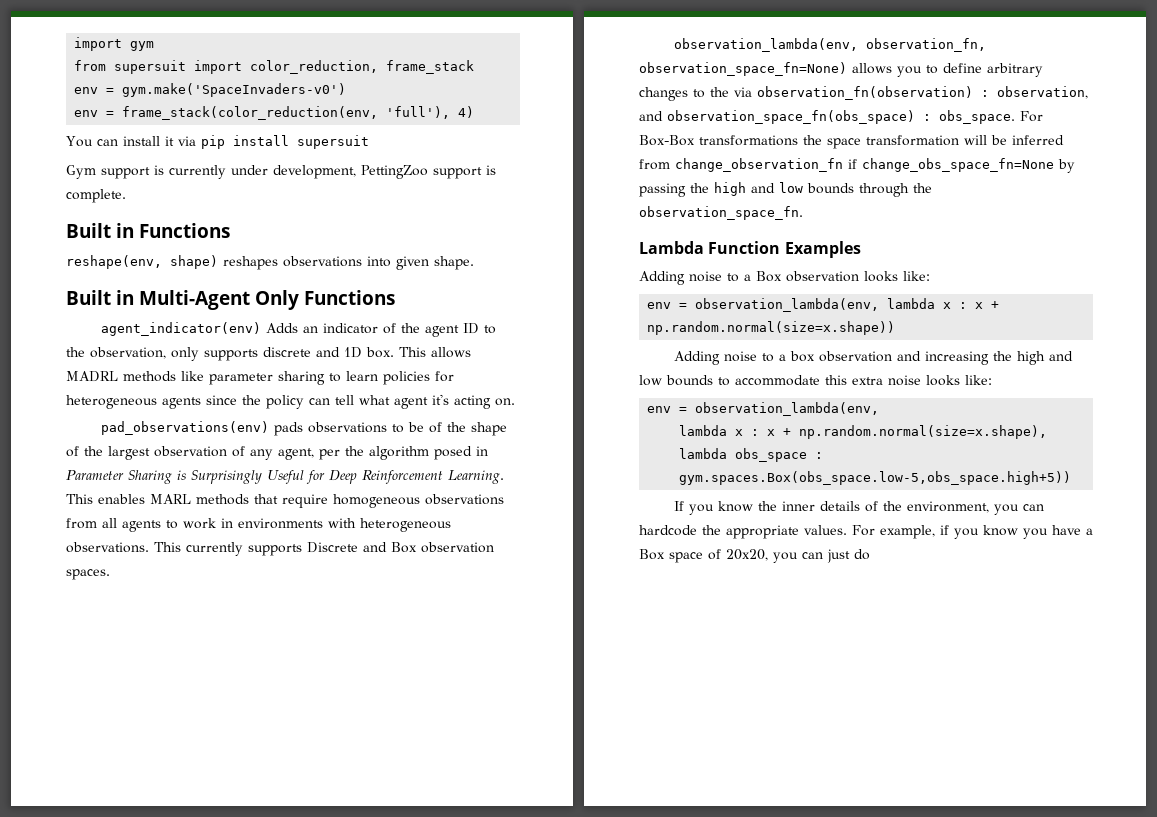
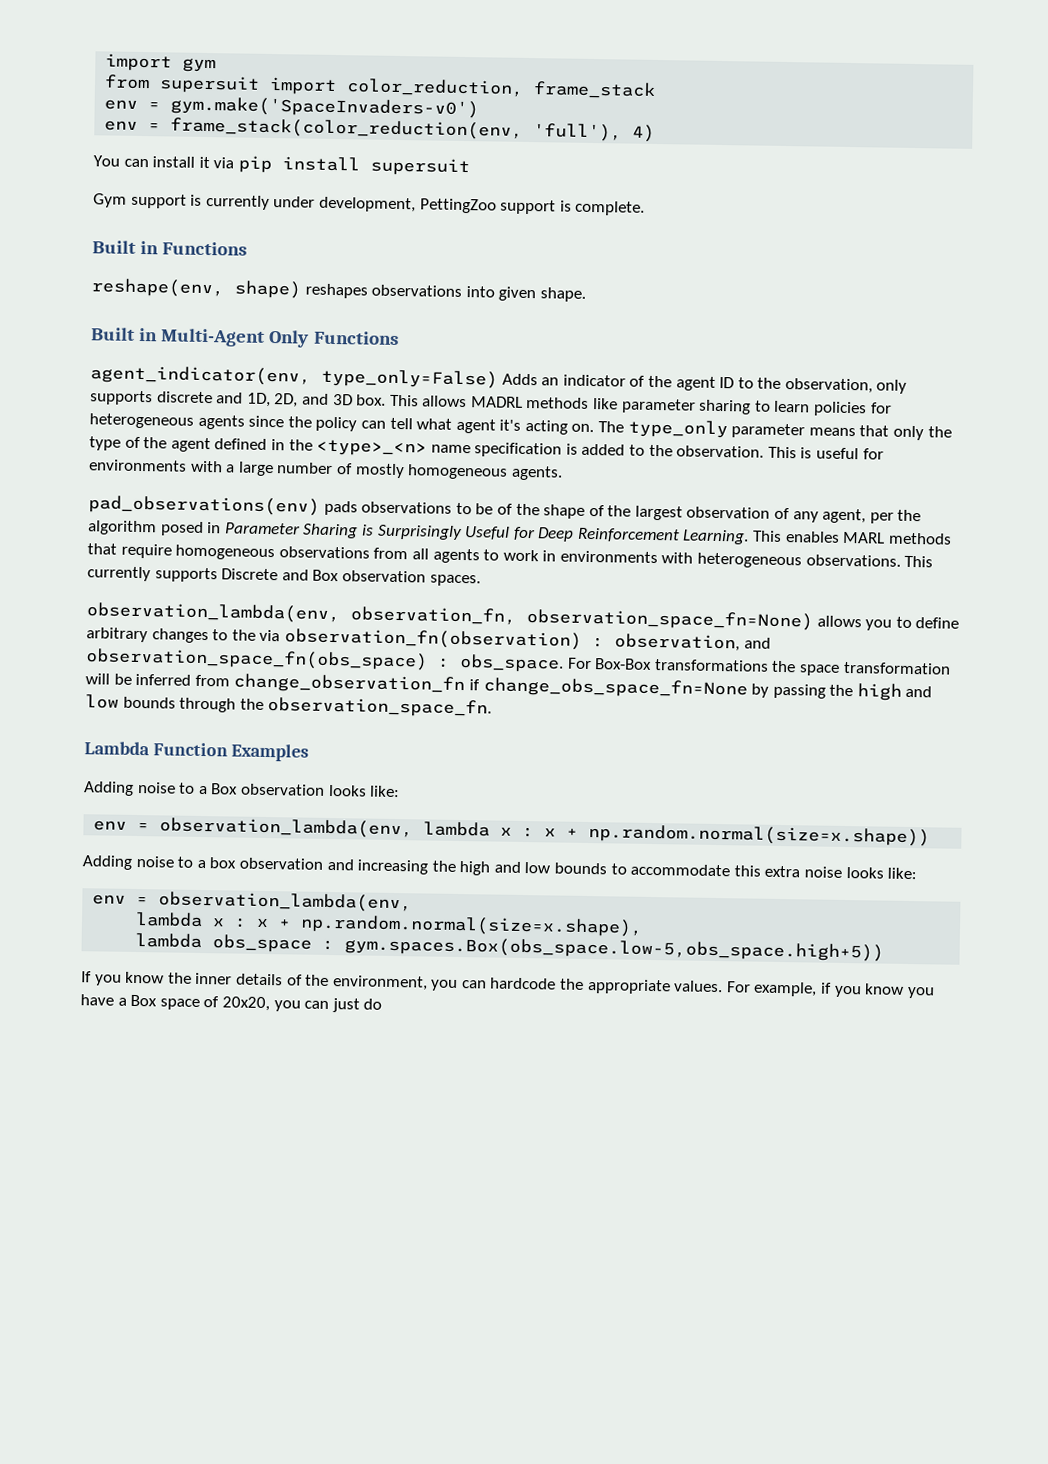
- agent_indicator(env) Adds an indicator of the agent ID to the observation, only supports discrete and 1D box.
+ agent_indicator(env, type_only=False) Adds an indicator of the agent ID to the observation, only supports discrete and 1D, 2D, and 3D box.
+ The type_only parameter means that only the type of the agent defined in the <type>_<n> name specification is added to the observation. This is useful for environments with a large number of mostly homogeneous agents.

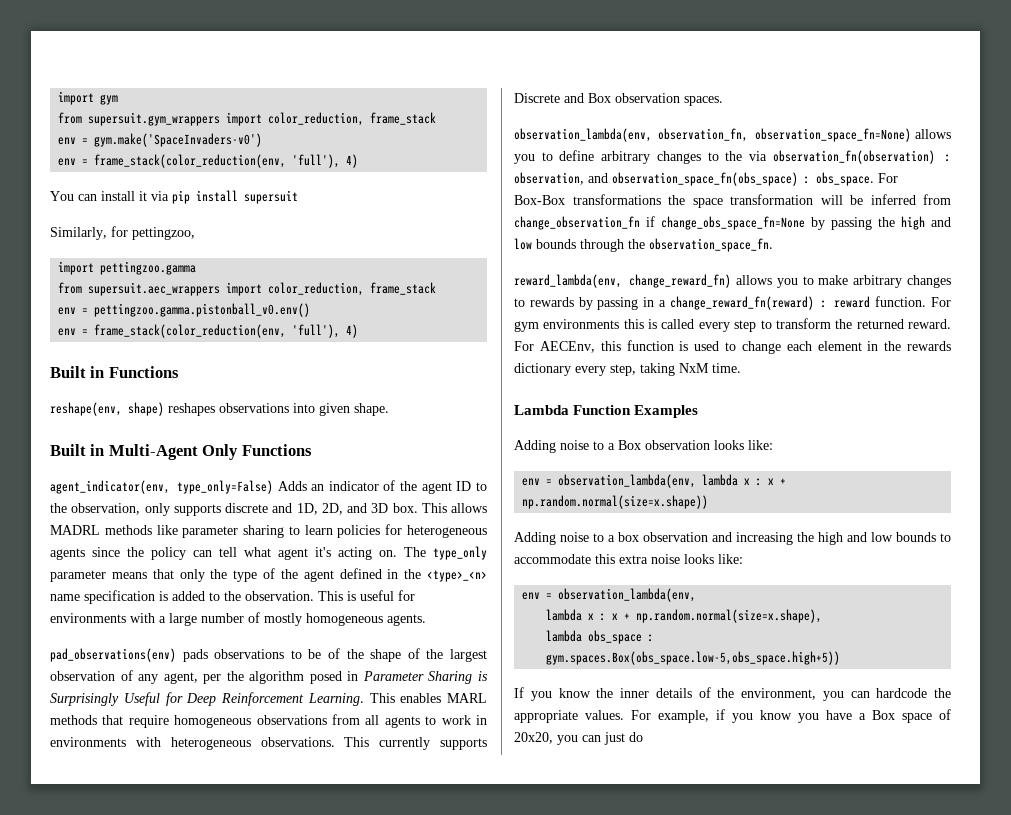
- from supersuit import color_reduction, frame_stack
+ from supersuit.gym_wrappers import color_reduction, frame_stack
- Gym support is currently under development, PettingZoo support is complete.
+ Similarly, for pettingzoo,
+ import pettingzoo.gamma
+ from supersuit.aec_wrappers import color_reduction, frame_stack
+ env = pettingzoo.gamma.pistonball_v0.env()
+ env = frame_stack(color_reduction(env, 'full'), 4)
+ reward_lambda(env, change_reward_fn) allows you to make arbitrary changes to rewards by passing in a change_reward_fn(reward) : reward function. For gym environments this is called every step to transform the returned reward. For AECEnv, this function is used to change each element in the rewards dictionary every step, taking NxM time.

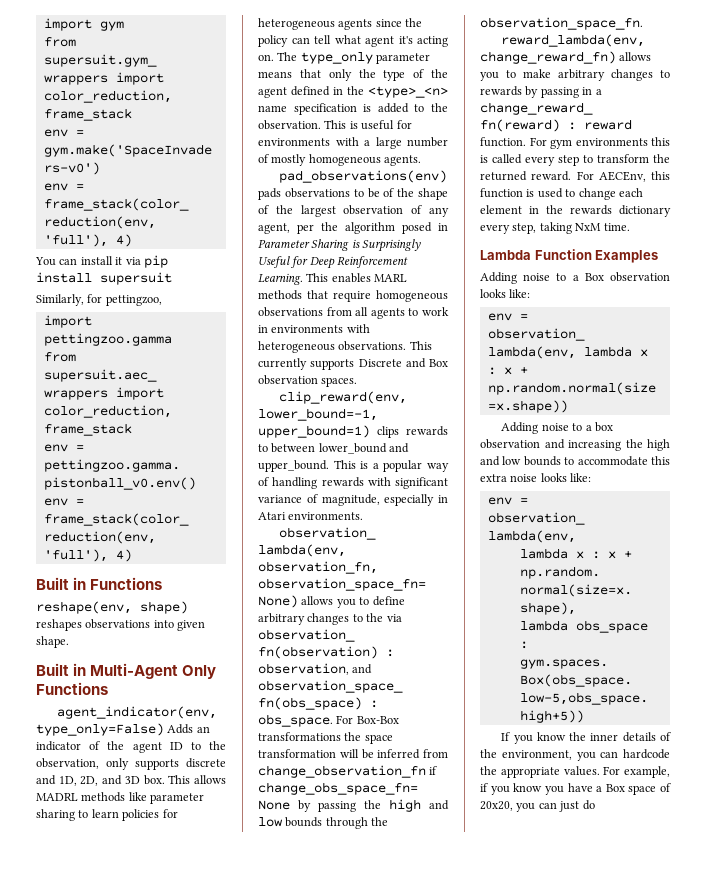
+ clip_reward(env, lower_bound=-1, upper_bound=1) clips rewards to between lower_bound and upper_bound. This is a popular way of handling rewards with significant variance of magnitude, especially in Atari environments.

